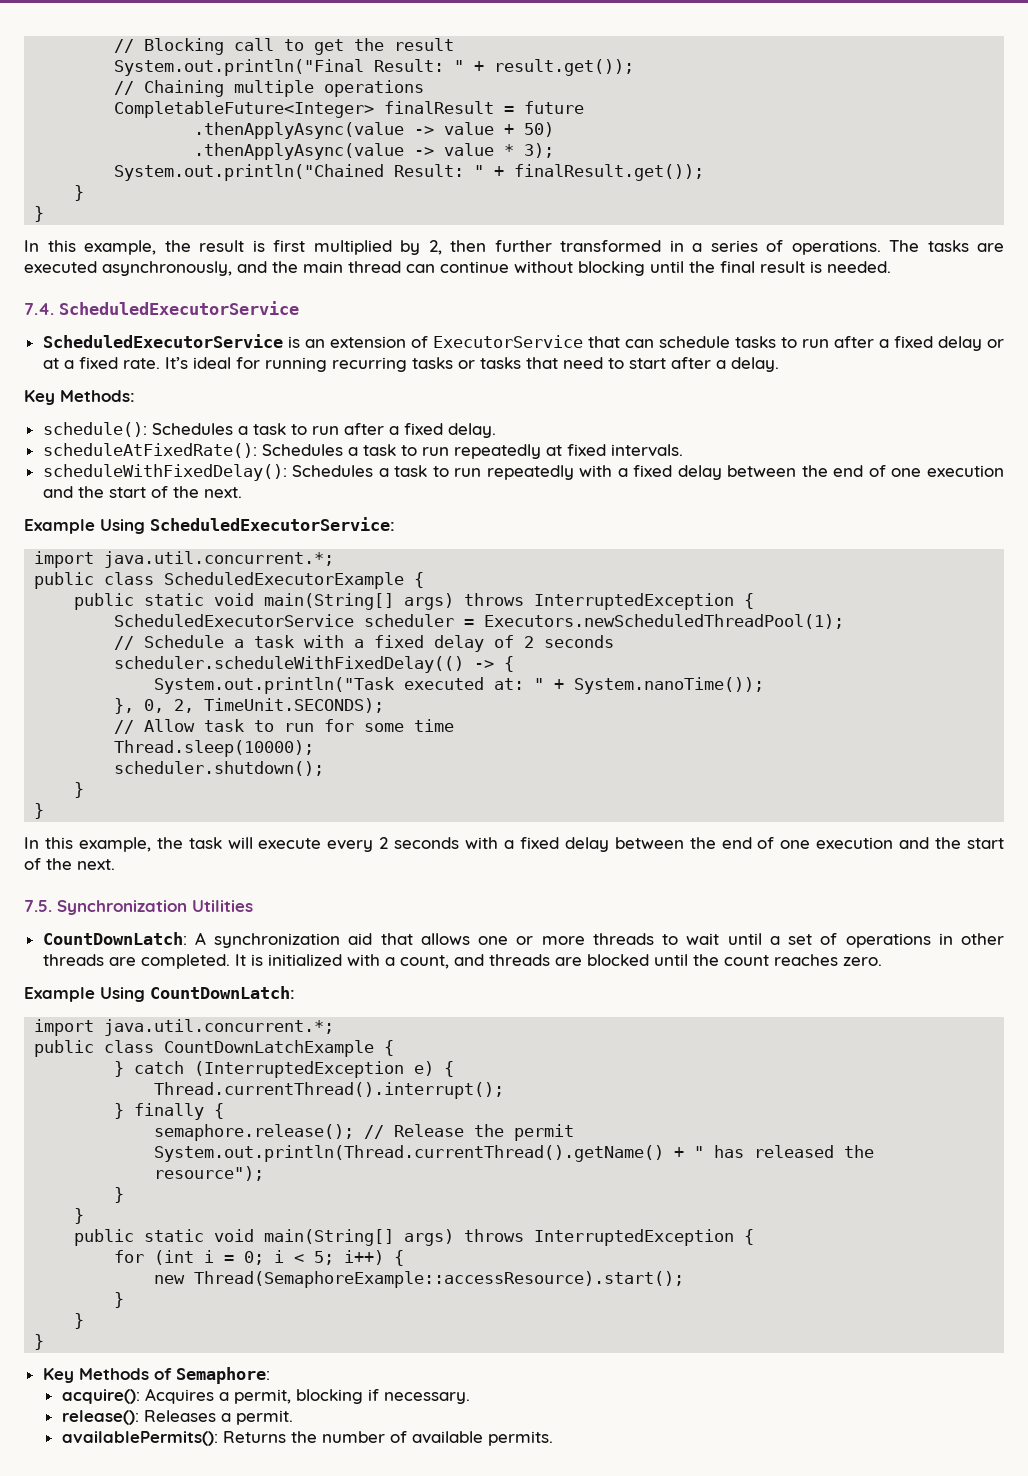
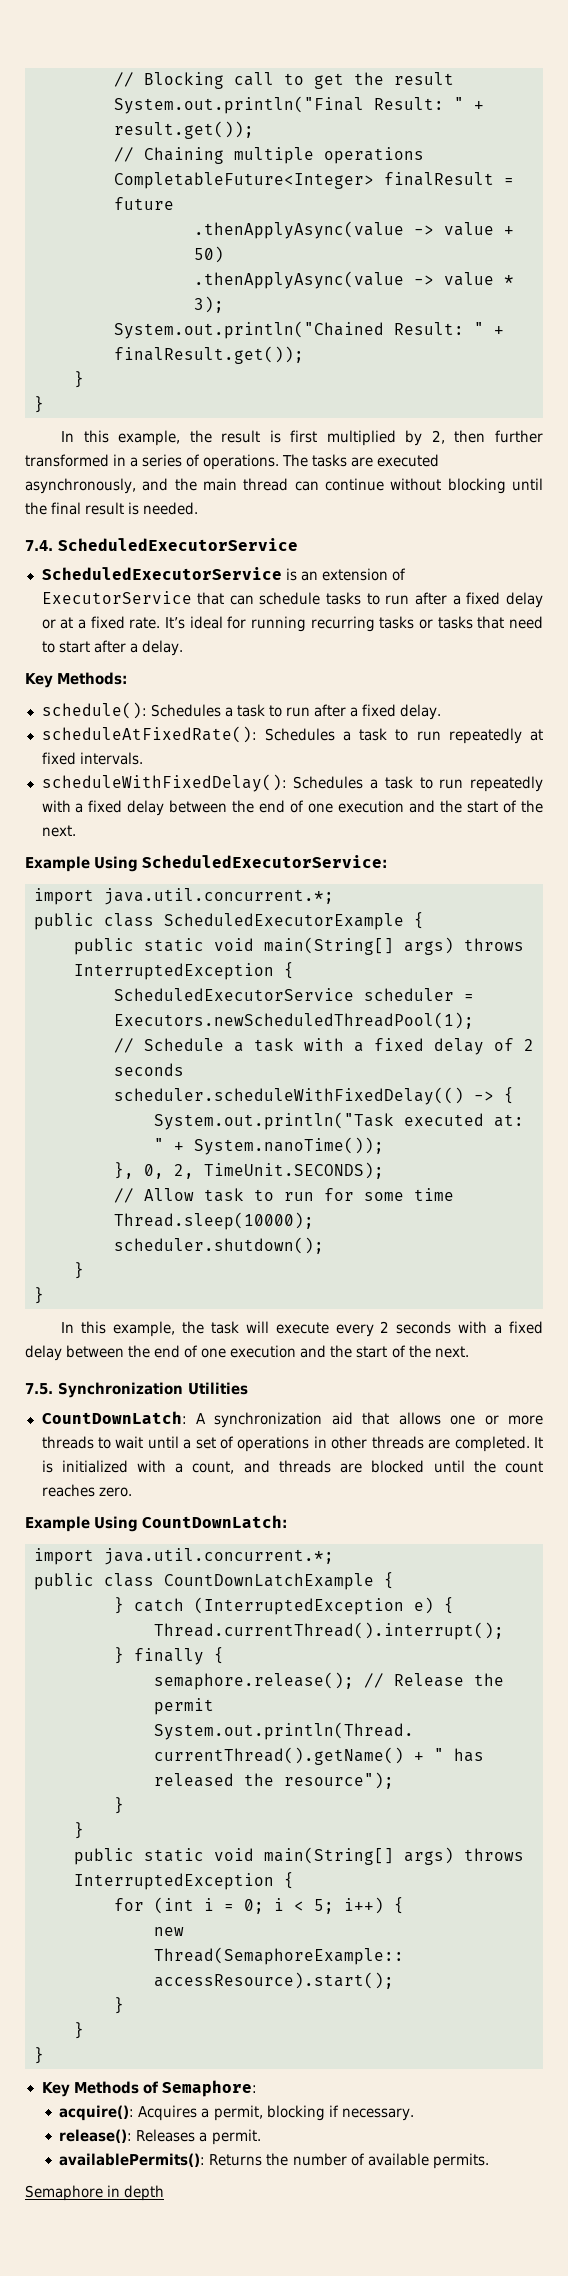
+ Semaphore in depth

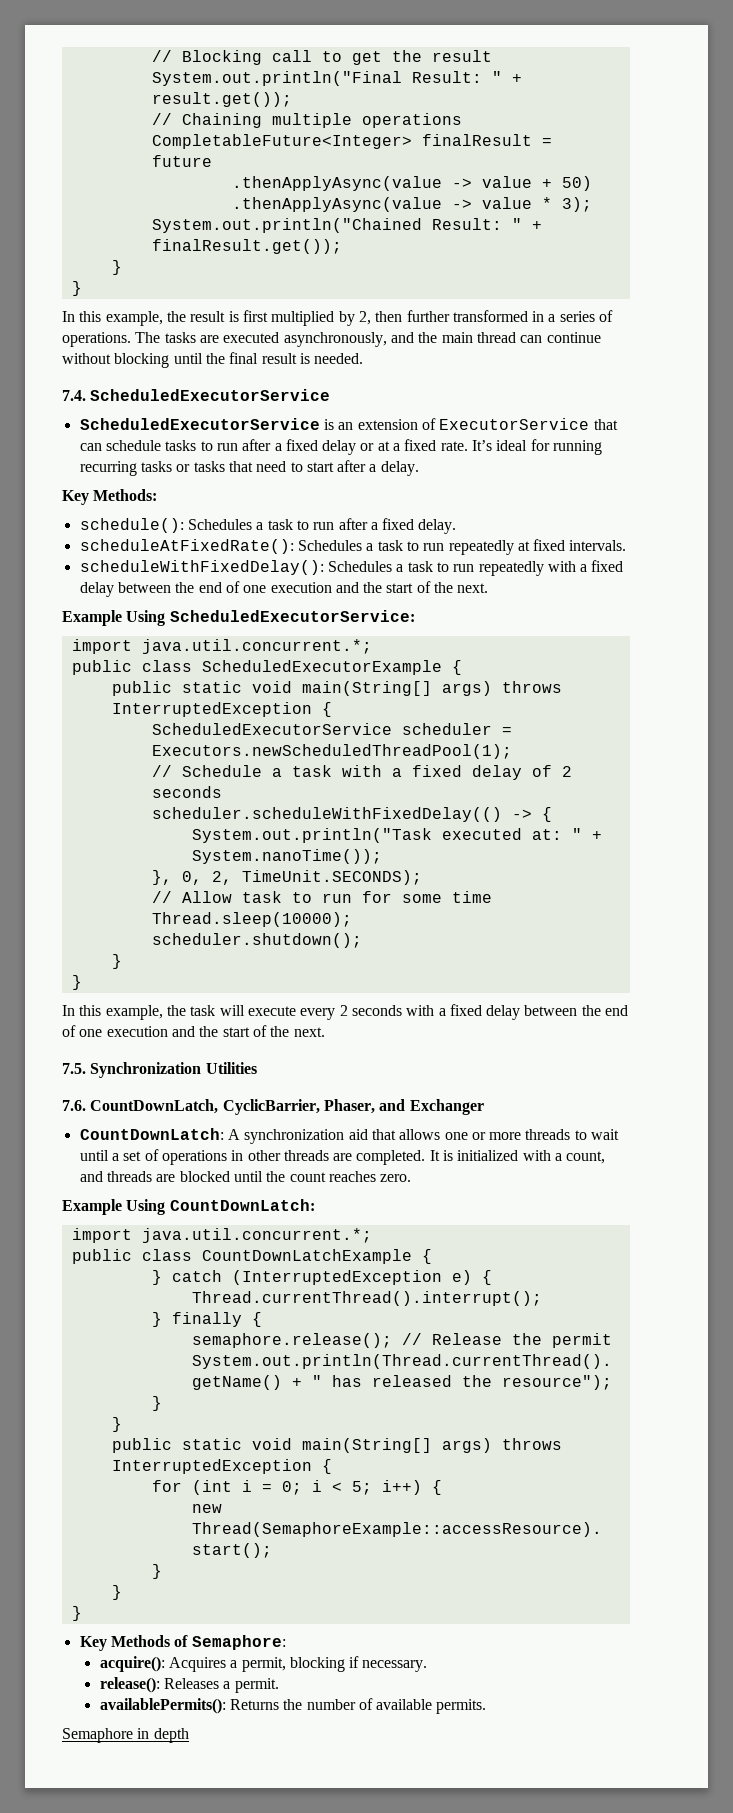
+ 7.6. CountDownLatch, CyclicBarrier, Phaser, and Exchanger

